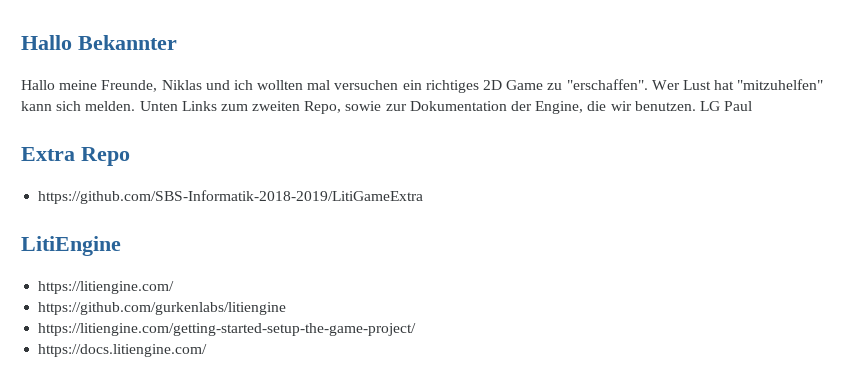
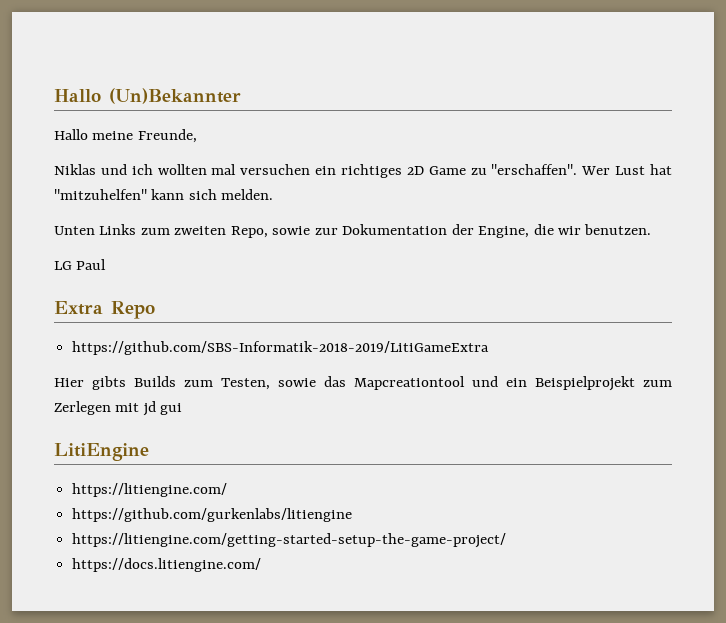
- Hallo Bekannter
+ Hallo (Un)Bekannter
- Hallo meine Freunde, Niklas und ich wollten mal versuchen ein richtiges 2D Game zu "erschaffen".
+ Hallo meine Freunde,
+ Niklas und ich wollten mal versuchen ein richtiges 2D Game zu "erschaffen".
- Wer Lust hat "mitzuhelfen" kann sich melden. Unten Links zum zweiten Repo, sowie zur Dokumentation der Engine, die wir benutzen. LG Paul
+ Wer Lust hat "mitzuhelfen" kann sich melden.
+ Unten Links zum zweiten Repo, sowie zur Dokumentation der Engine, die wir benutzen.
+ LG Paul
+ Hier gibts Builds zum Testen, sowie das Mapcreationtool und ein Beispielprojekt zum Zerlegen mit jd gui

